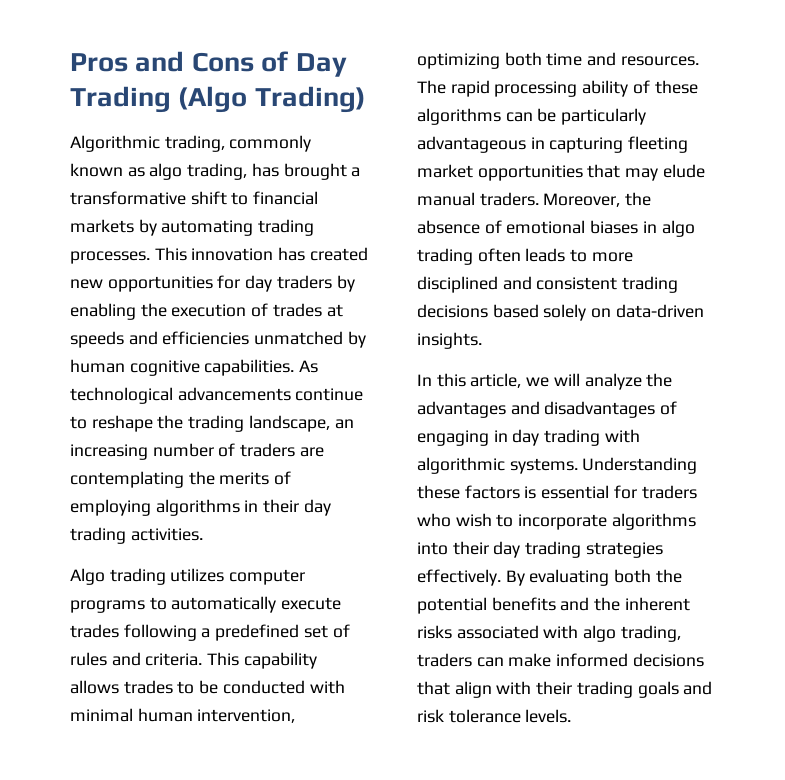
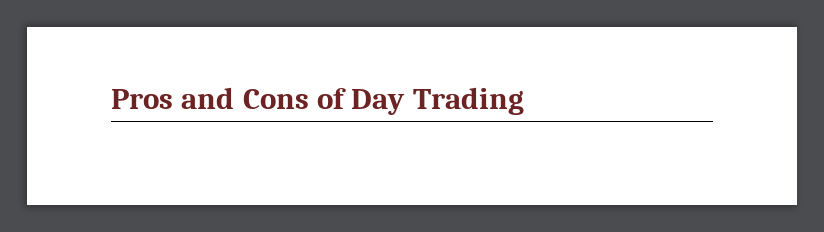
- Pros and Cons of Day Trading (Algo Trading)
- Algorithmic trading, commonly known as algo trading, has brought a transformative shift to financial markets by automating trading processes. This innovation has created new opportunities for day traders by enabling the execution of trades at speeds and efficiencies unmatched by human cognitive capabilities. As technological advancements continue to reshape the trading landscape, an increasing number of traders are contemplating the merits of employing algorithms in their day trading activities.
- Algo trading utilizes computer programs to automatically execute trades following a predefined set of rules and criteria. This capability allows trades to be conducted with minimal human intervention, optimizing both time and resources. The rapid processing ability of these algorithms can be particularly advantageous in capturing fleeting market opportunities that may elude manual traders. Moreover, the absence of emotional biases in algo trading often leads to more disciplined and consistent trading decisions based solely on data-driven insights.
- In this article, we will analyze the advantages and disadvantages of engaging in day trading with algorithmic systems. Understanding these factors is essential for traders who wish to incorporate algorithms into their day trading strategies effectively. By evaluating both the potential benefits and the inherent risks associated with algo trading, traders can make informed decisions that align with their trading goals and risk tolerance levels.
+ Pros and Cons of Day Trading

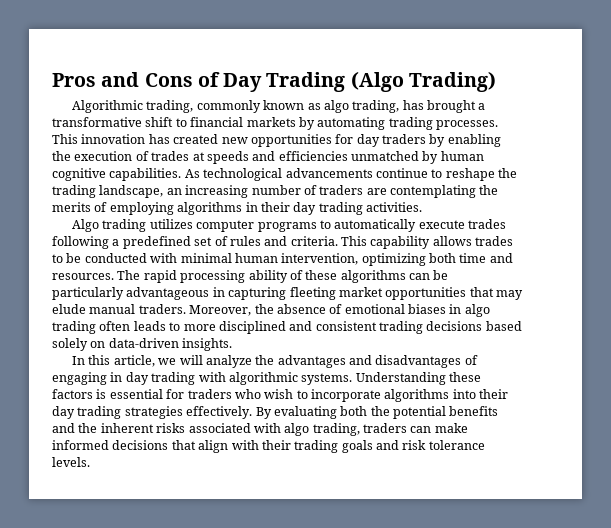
- Pros and Cons of Day Trading
+ Pros and Cons of Day Trading (Algo Trading)
+ Algorithmic trading, commonly known as algo trading, has brought a transformative shift to financial markets by automating trading processes. This innovation has created new opportunities for day traders by enabling the execution of trades at speeds and efficiencies unmatched by human cognitive capabilities. As technological advancements continue to reshape the trading landscape, an increasing number of traders are contemplating the merits of employing algorithms in their day trading activities.
+ Algo trading utilizes computer programs to automatically execute trades following a predefined set of rules and criteria. This capability allows trades to be conducted with minimal human intervention, optimizing both time and resources. The rapid processing ability of these algorithms can be particularly advantageous in capturing fleeting market opportunities that may elude manual traders. Moreover, the absence of emotional biases in algo trading often leads to more disciplined and consistent trading decisions based solely on data-driven insights.
+ In this article, we will analyze the advantages and disadvantages of engaging in day trading with algorithmic systems. Understanding these factors is essential for traders who wish to incorporate algorithms into their day trading strategies effectively. By evaluating both the potential benefits and the inherent risks associated with algo trading, traders can make informed decisions that align with their trading goals and risk tolerance levels.

